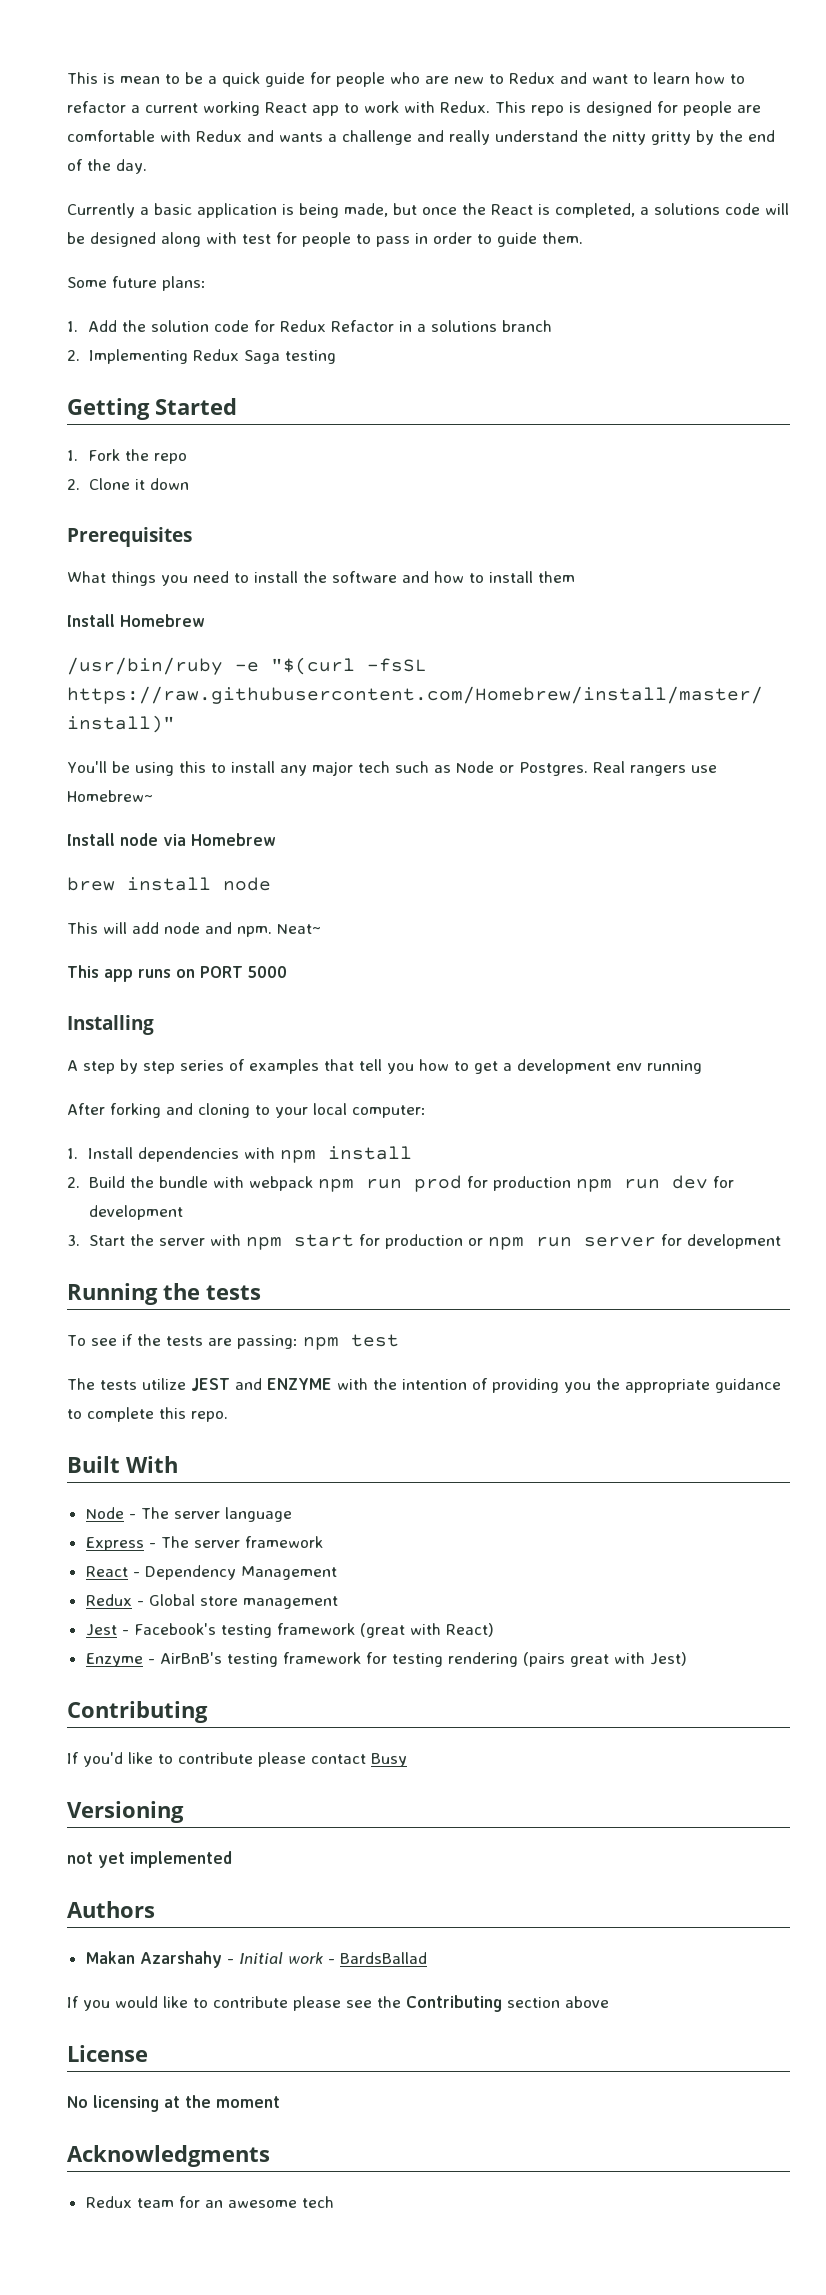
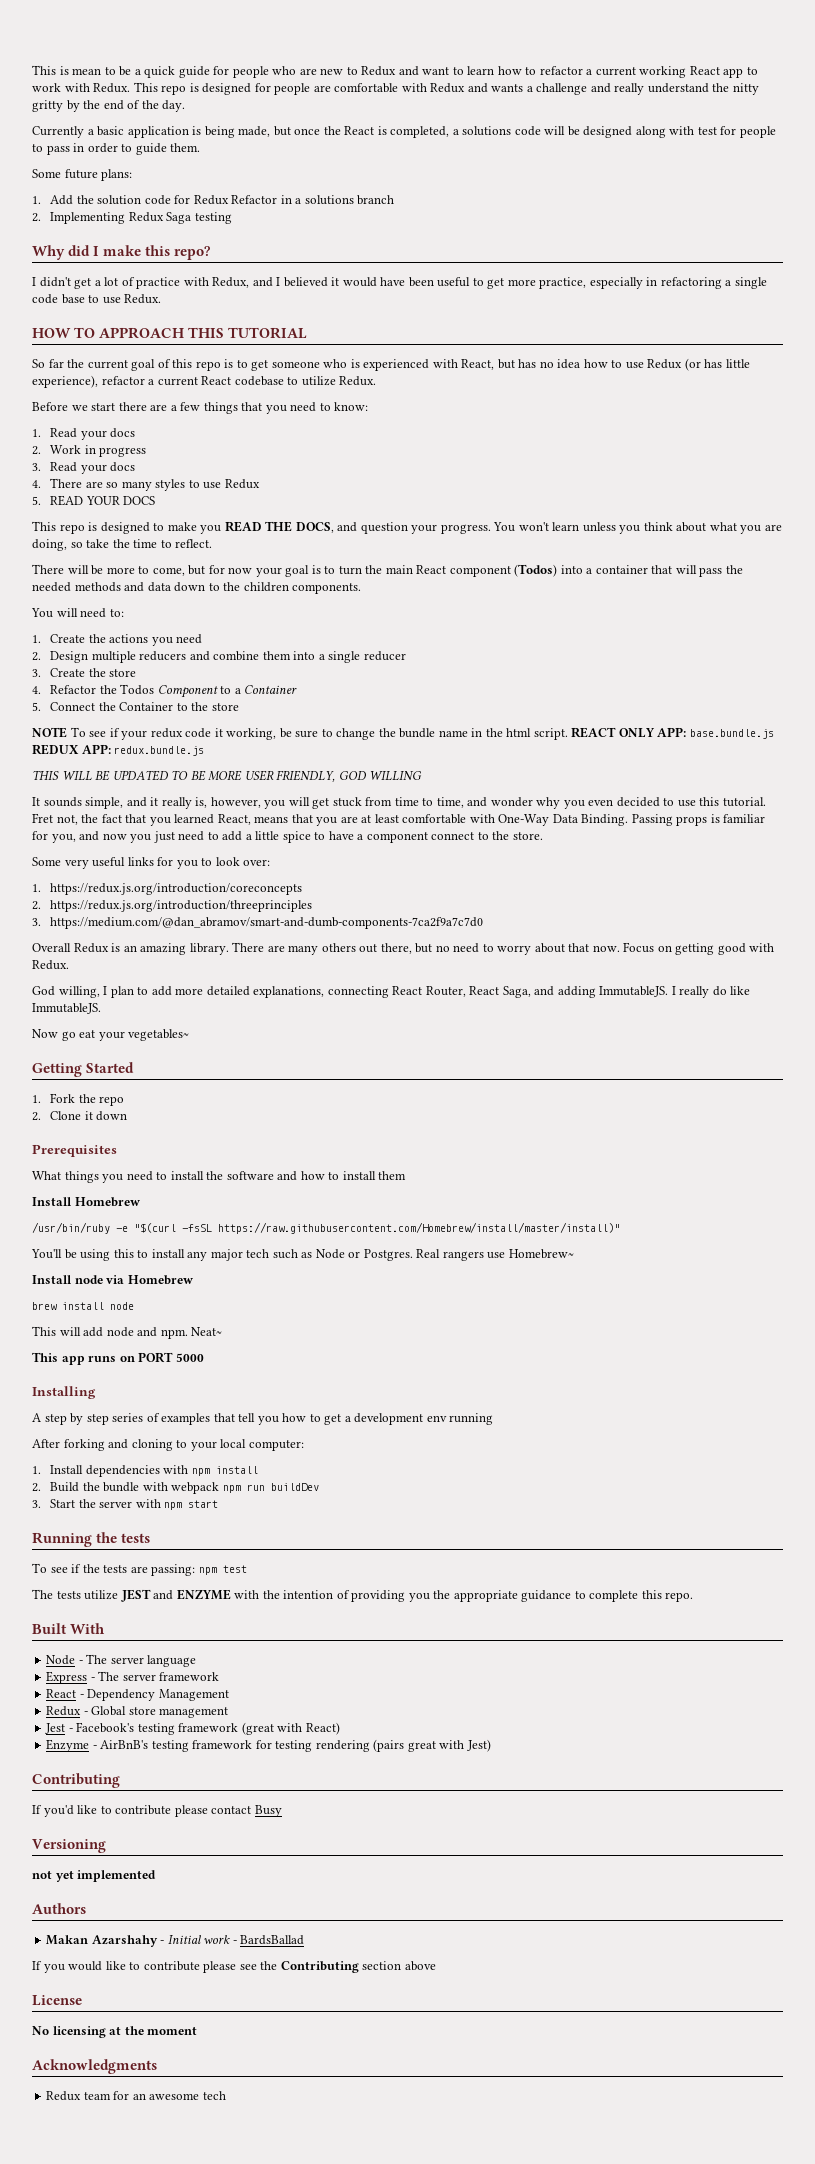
+ Why did I make this repo?
+ I didn't get a lot of practice with Redux, and I believed it would have been useful to get more practice, especially in refactoring a single code base to use Redux.
+ HOW TO APPROACH THIS TUTORIAL
+ So far the current goal of this repo is to get someone who is experienced with React, but has no idea how to use Redux (or has little experience), refactor a current React codebase to utilize Redux.
+ Before we start there are a few things that you need to know:
+ 1. Read your docs
+ 2. Work in progress
+ 3. Read your docs
+ 4. There are so many styles to use Redux
+ 5. READ YOUR DOCS
+ This repo is designed to make you READ THE DOCS, and question your progress. You won't learn unless you think about what you are doing, so take the time to reflect.
+ There will be more to come, but for now your goal is to turn the main React component (Todos) into a container that will pass the needed methods and data down to the children components.
+ You will need to:
+ 1. Create the actions you need
+ 2. Design multiple reducers and combine them into a single reducer
+ 3. Create the store
+ 4. Refactor the Todos Component to a Container
+ 5. Connect the Container to the store
+ NOTE To see if your redux code it working, be sure to change the bundle name in the html script. REACT ONLY APP: base.bundle.js REDUX APP: redux.bundle.js
+ THIS WILL BE UPDATED TO BE MORE USER FRIENDLY, GOD WILLING
+ It sounds simple, and it really is, however, you will get stuck from time to time, and wonder why you even decided to use this tutorial. Fret not, the fact that you learned React, means that you are at least comfortable with One-Way Data Binding. Passing props is familiar for you, and now you just need to add a little spice to have a component connect to the store.
+ Some very useful links for you to look over:
+ 1. https://redux.js.org/introduction/coreconcepts
+ 2. https://redux.js.org/introduction/threeprinciples
+ 3. https://medium.com/@dan_abramov/smart-and-dumb-components-7ca2f9a7c7d0
+ Overall Redux is an amazing library. There are many others out there, but no need to worry about that now. Focus on getting good with Redux.
+ God willing, I plan to add more detailed explanations, connecting React Router, React Saga, and adding ImmutableJS. I really do like ImmutableJS.
+ Now go eat your vegetables~
- 2. Build the bundle with webpack npm run prod for production npm run dev for development
+ 2. Build the bundle with webpack npm run buildDev
- 3. Start the server with npm start for production or npm run server for development
+ 3. Start the server with npm start

